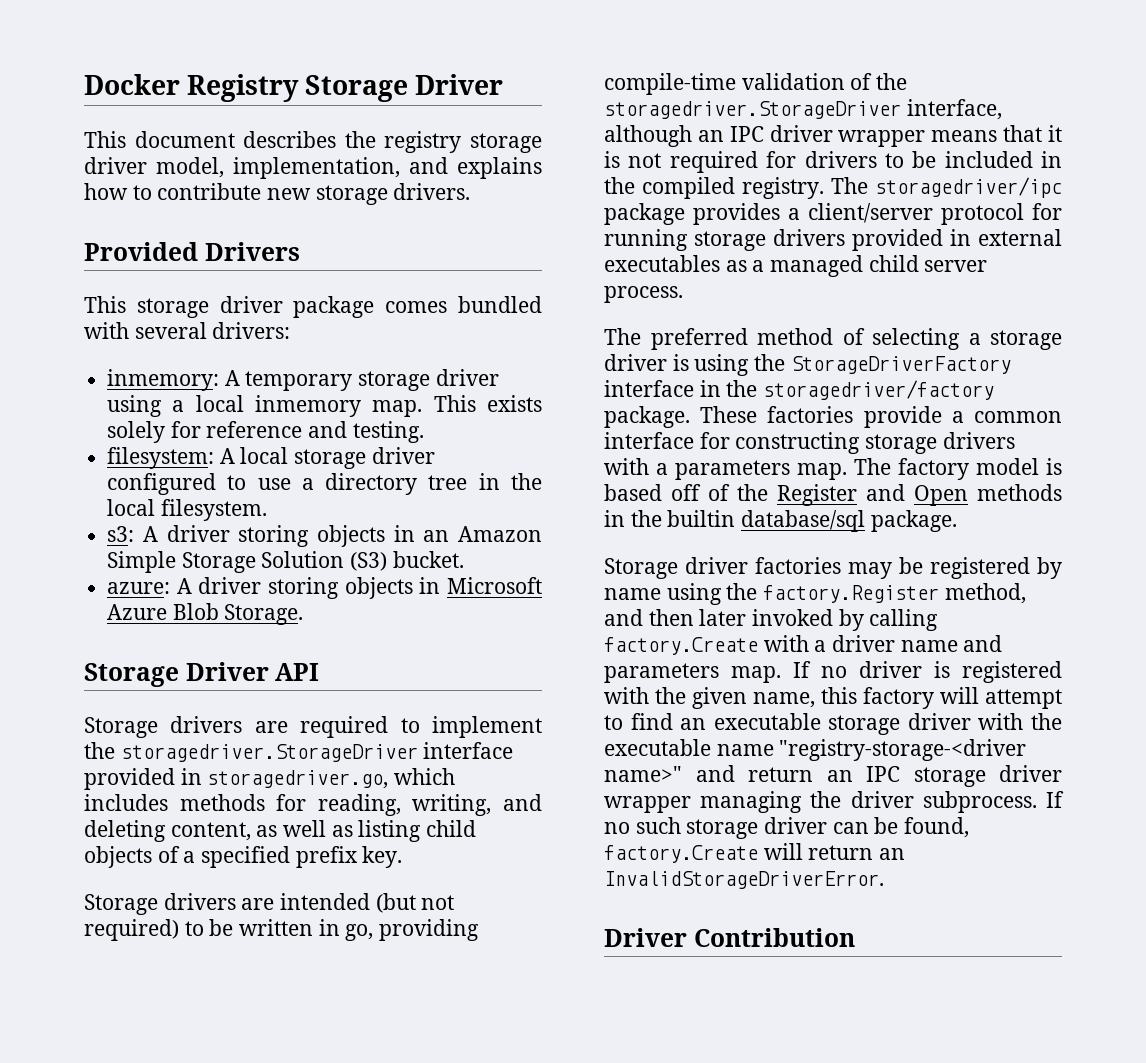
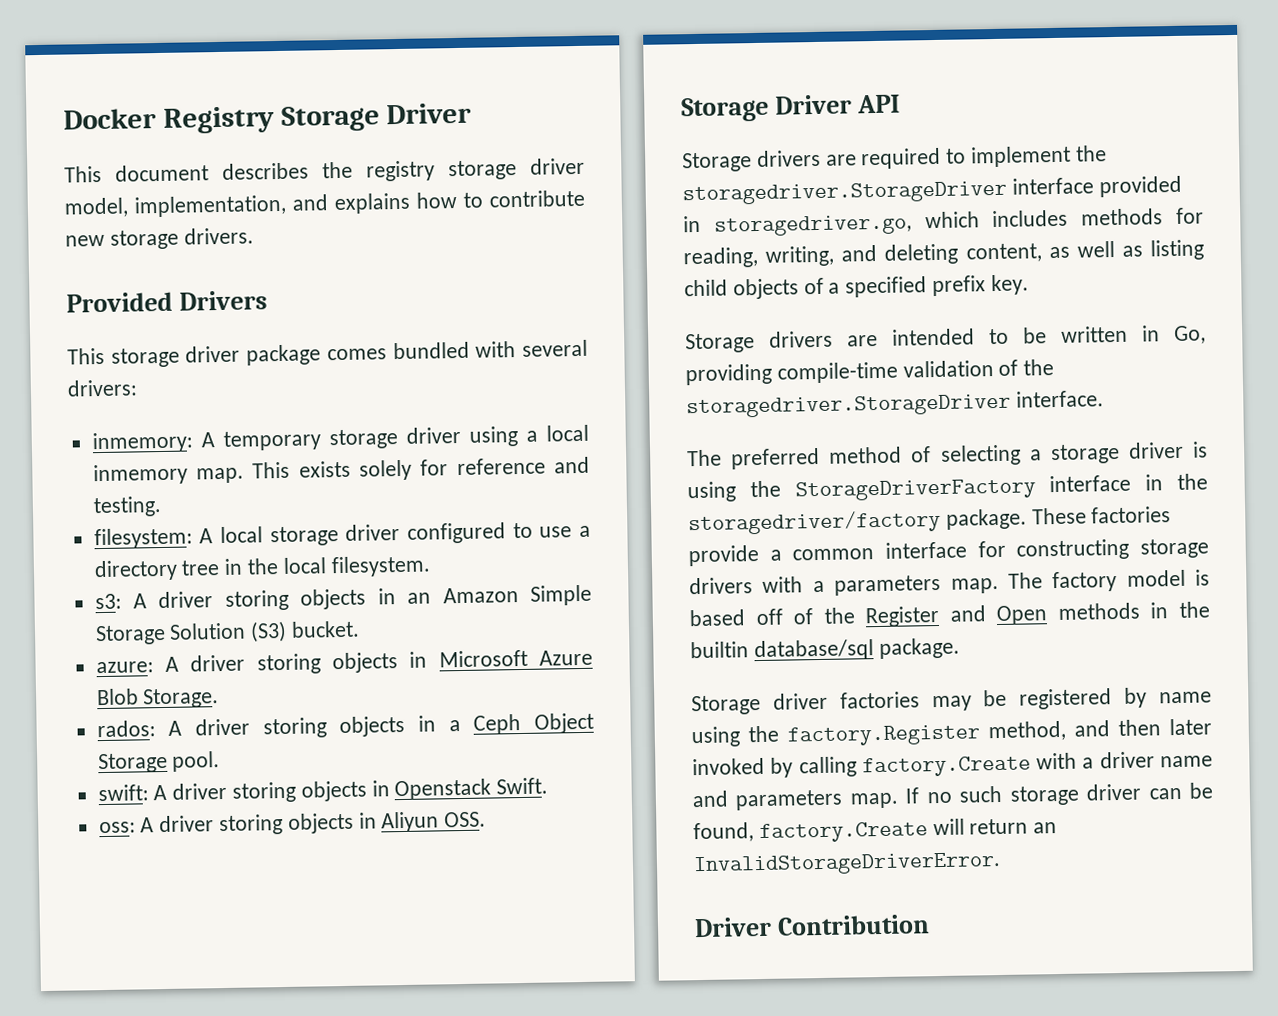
+ rados: A driver storing objects in a Ceph Object Storage pool.
+ swift: A driver storing objects in Openstack Swift.
+ oss: A driver storing objects in Aliyun OSS.
- Storage drivers are intended (but not required) to be written in go, providing compile-time validation of the storagedriver.StorageDriver interface, although an IPC driver wrapper means that it is not required for drivers to be included in the compiled registry. The storagedriver/ipc package provides a client/server protocol for running storage drivers provided in external executables as a managed child server process.
+ Storage drivers are intended to be written in Go, providing compile-time validation of the storagedriver.StorageDriver interface.
- If no driver is registered with the given name, this factory will attempt to find an executable storage driver with the executable name "registry-storage-<driver name>" and return an IPC storage driver wrapper managing the driver subprocess. If no such storage driver can be found, factory.Create will return an InvalidStorageDriverError.
+ If no such storage driver can be found, factory.Create will return an InvalidStorageDriverError.

